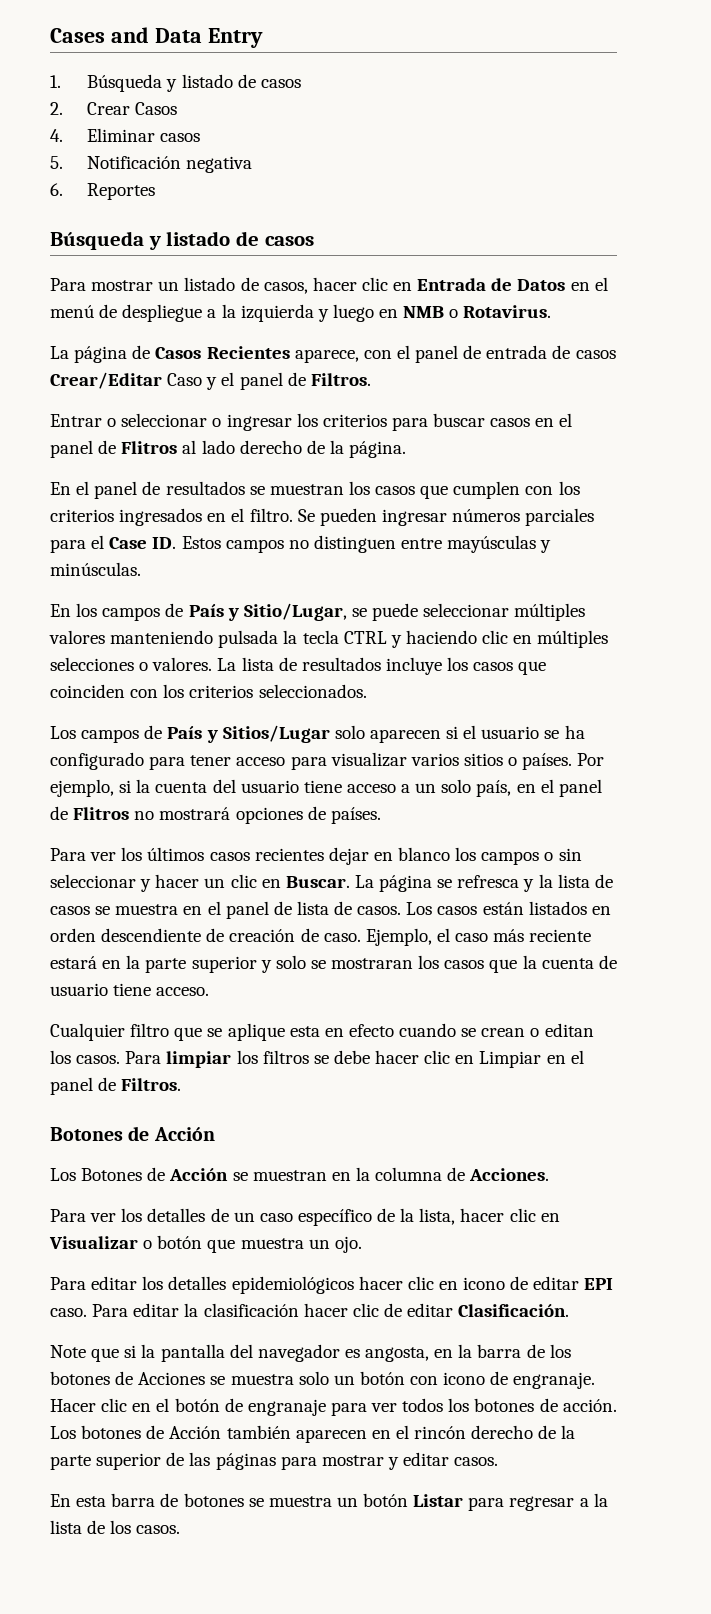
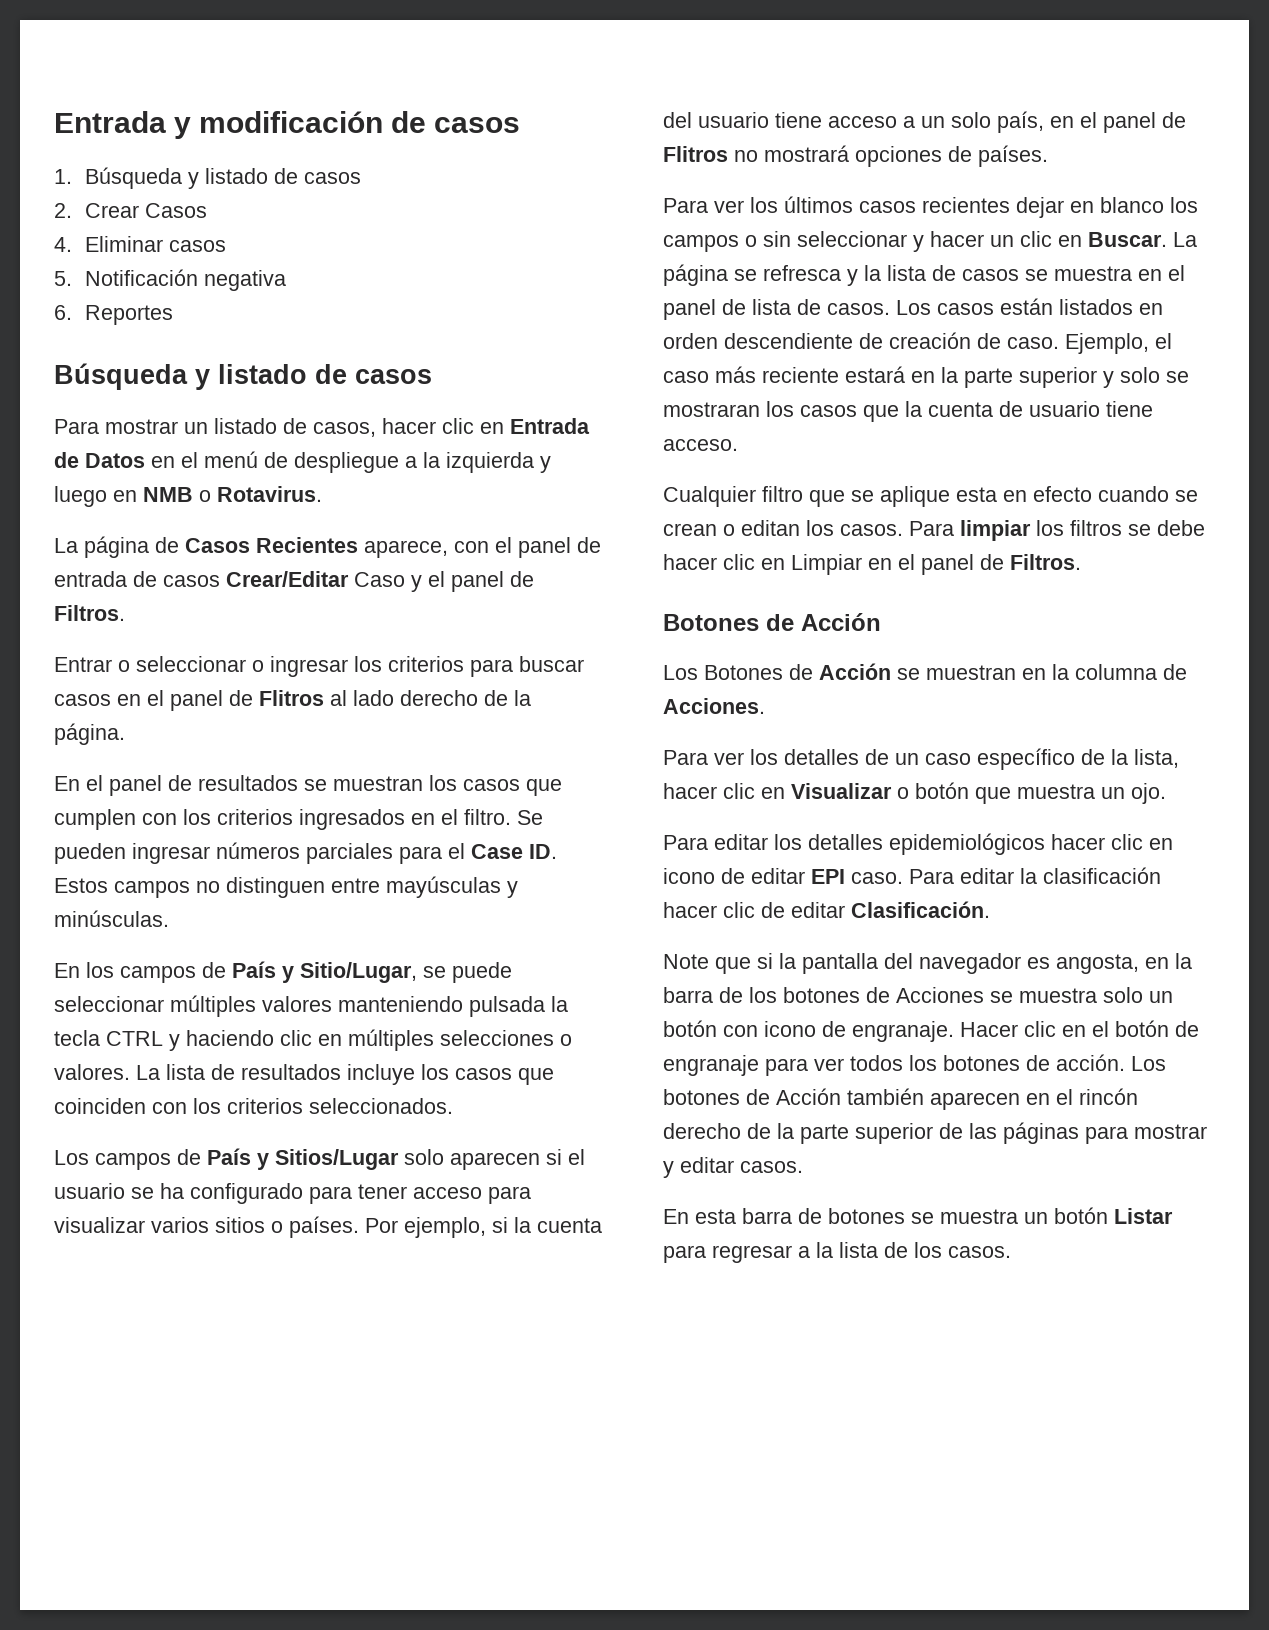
- Cases and Data Entry
+ Entrada y modificación de casos

